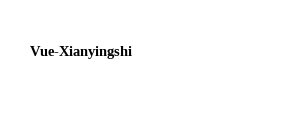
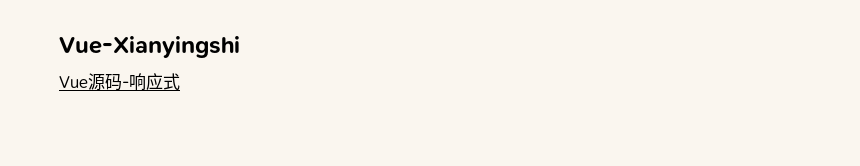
+ Vue源码-响应式

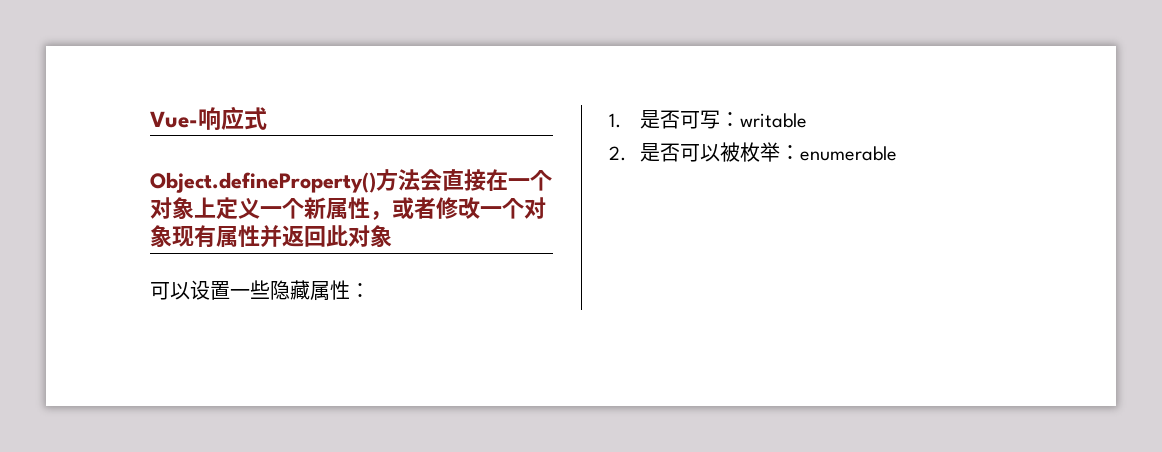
- Vue-Xianyingshi
- Vue源码-响应式
+ Vue-响应式
+ Object.defineProperty()方法会直接在一个对象上定义一个新属性，或者修改一个对象现有属性并返回此对象
+ 可以设置一些隐藏属性：
+ 1.是否可写：writable
+ 2.是否可以被枚举：enumerable

